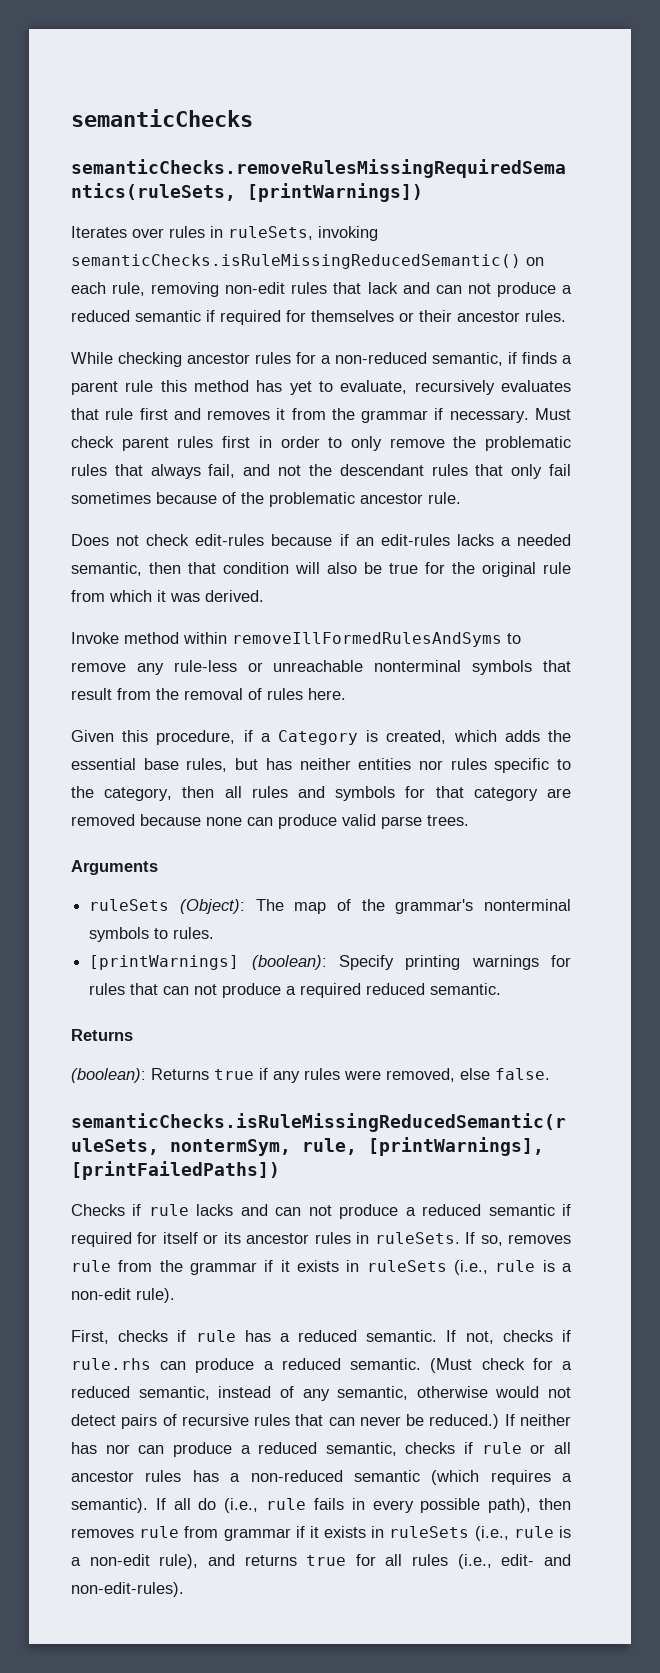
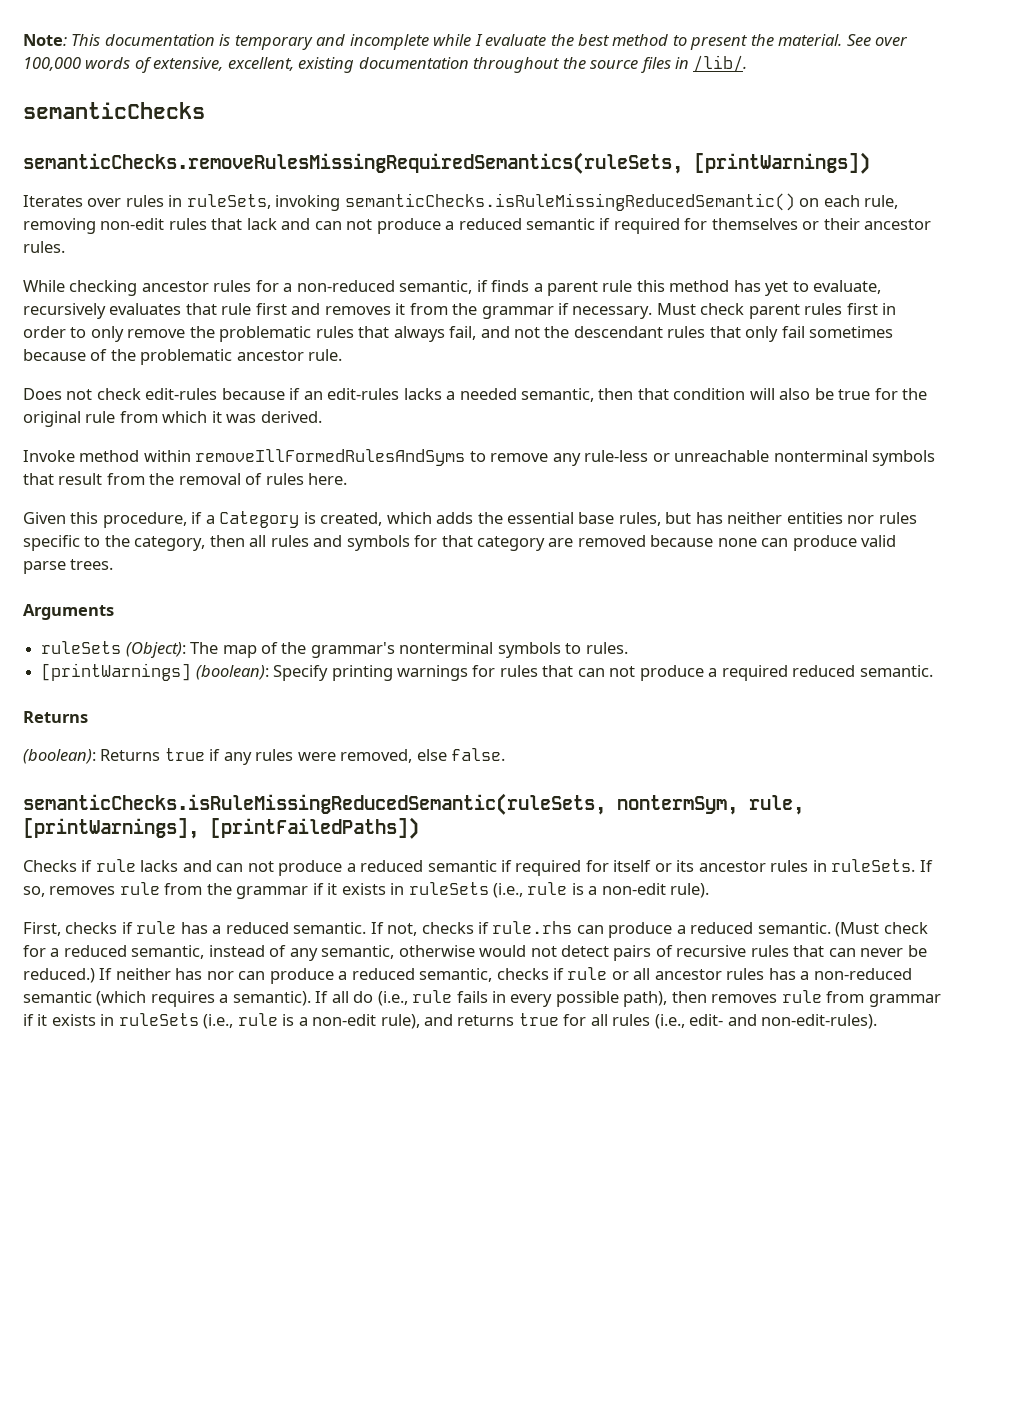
+ Note: This documentation is temporary and incomplete while I evaluate the best method to present the material. See over 100,000 words of extensive, excellent, existing documentation throughout the source files in /lib/.

